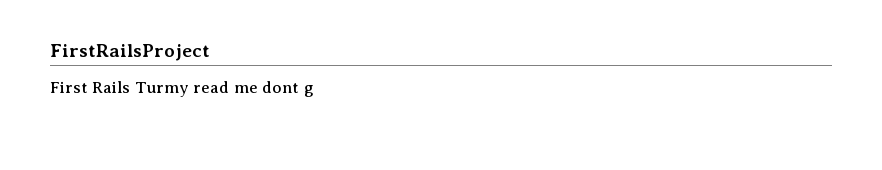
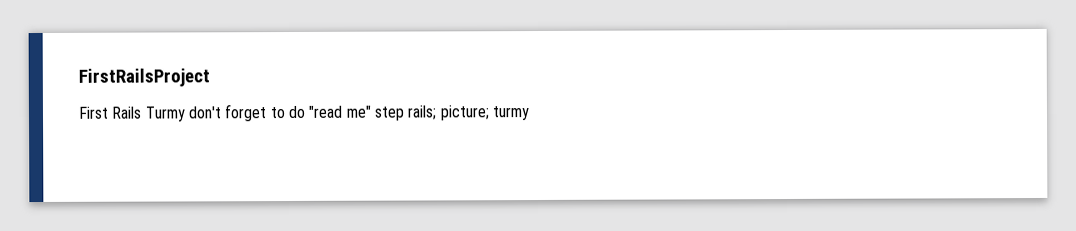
- First Rails Turmy read me dont g
+ First Rails Turmy don't forget to do "read me" step rails; picture; turmy

